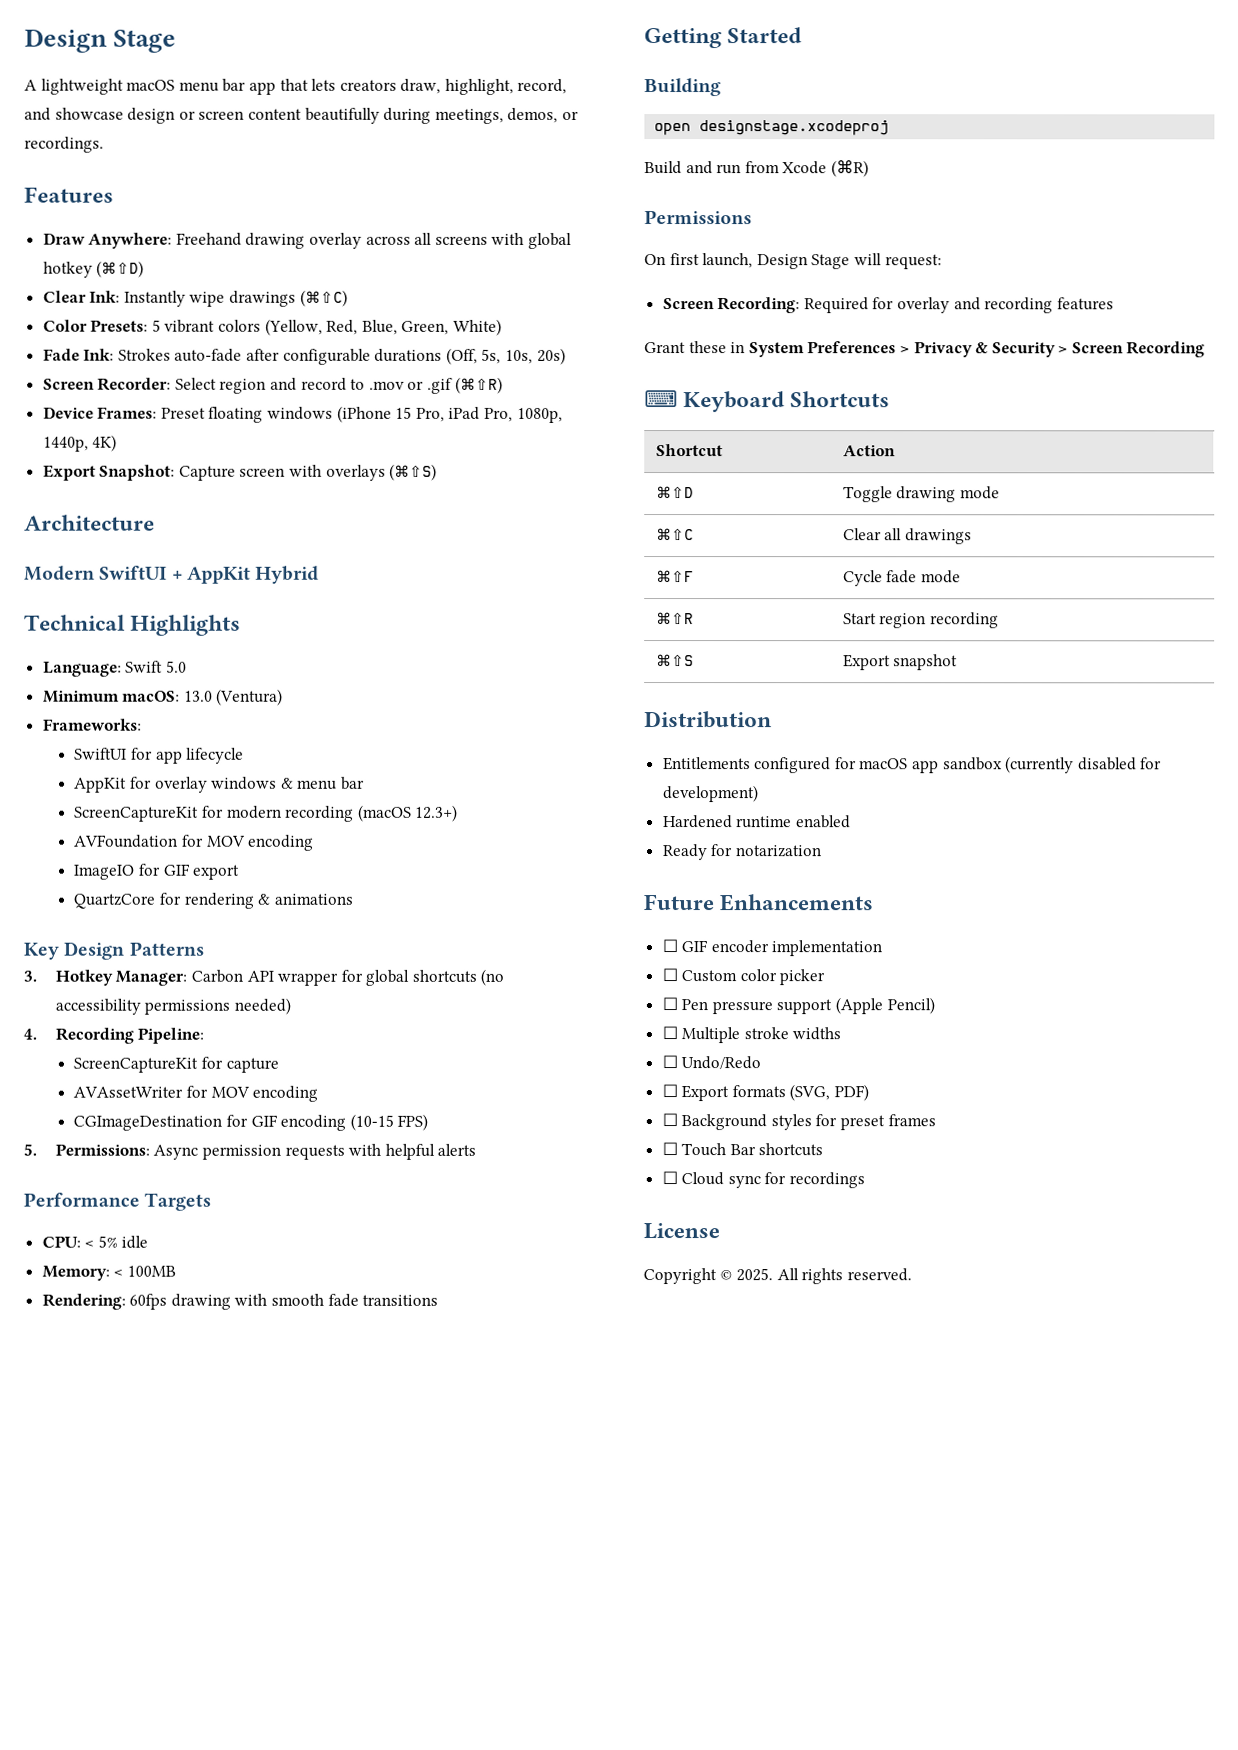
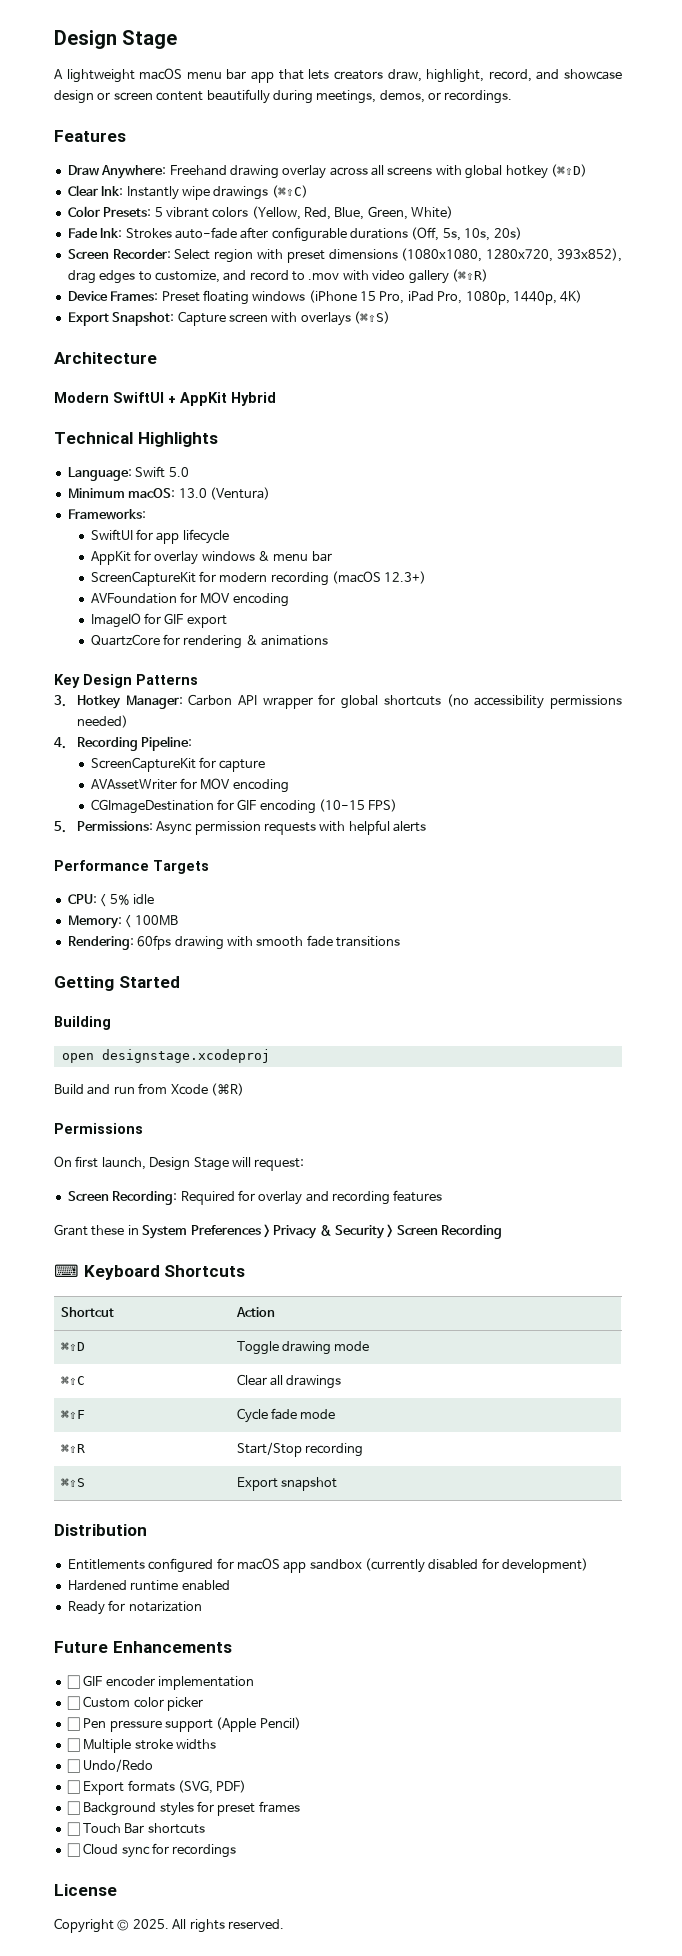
- Screen Recorder: Select region and record to .mov or .gif (⌘⇧R)
+ Screen Recorder: Select region with preset dimensions (1080x1080, 1280x720, 393x852), drag edges to customize, and record to .mov with video gallery (⌘⇧R)
- ⌘⇧R | Start region recording
+ ⌘⇧R | Start/Stop recording

